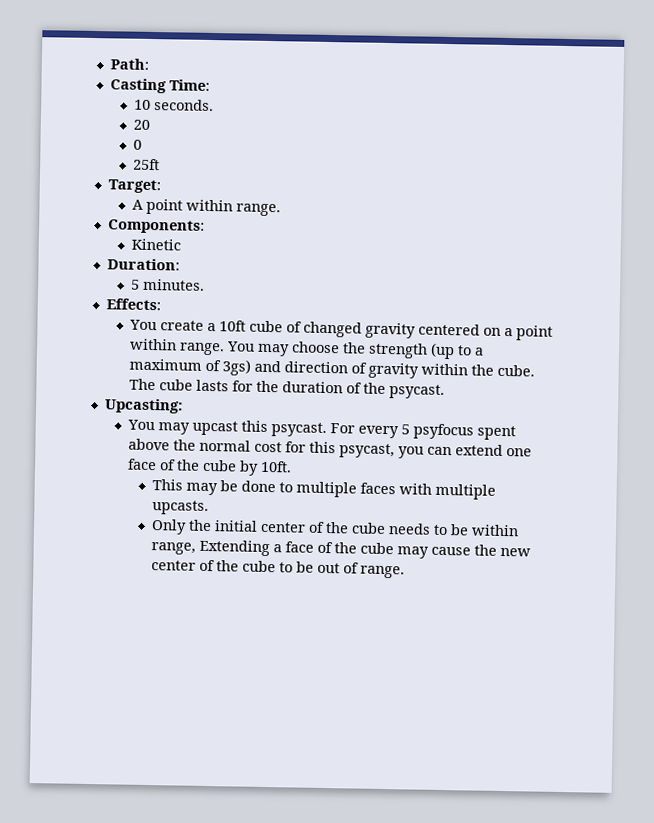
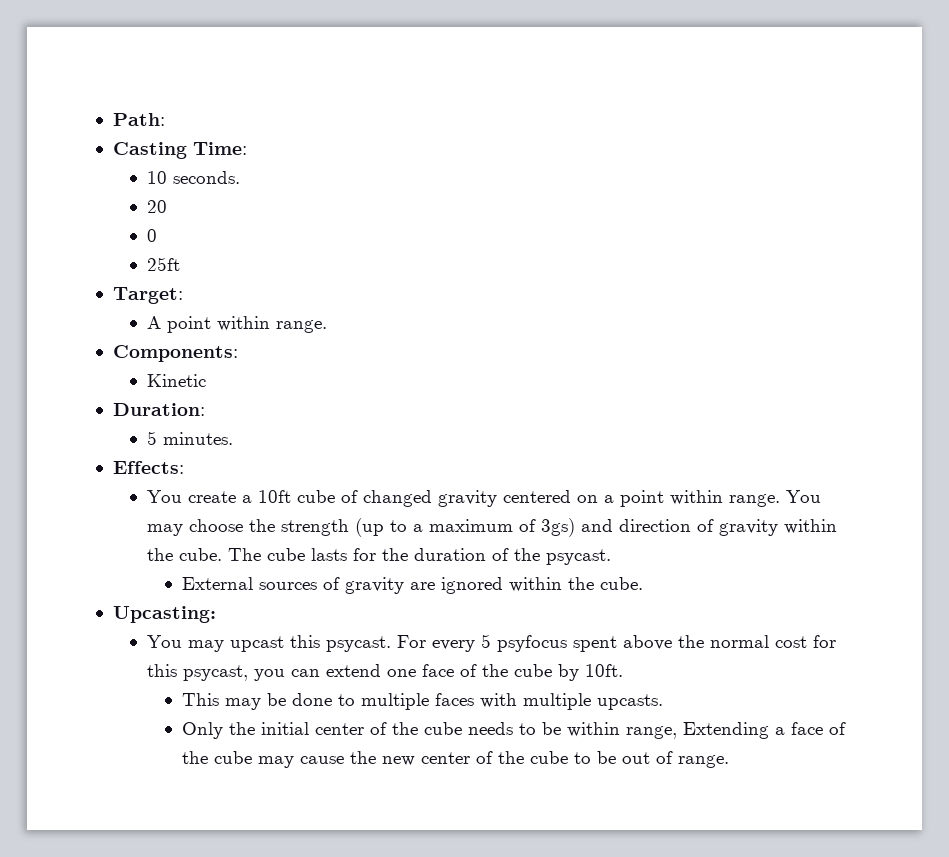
+ External sources of gravity are ignored within the cube.

